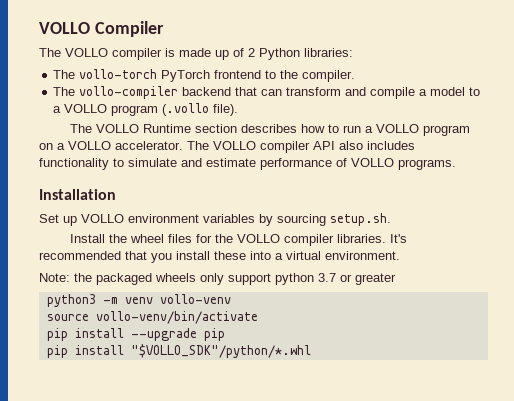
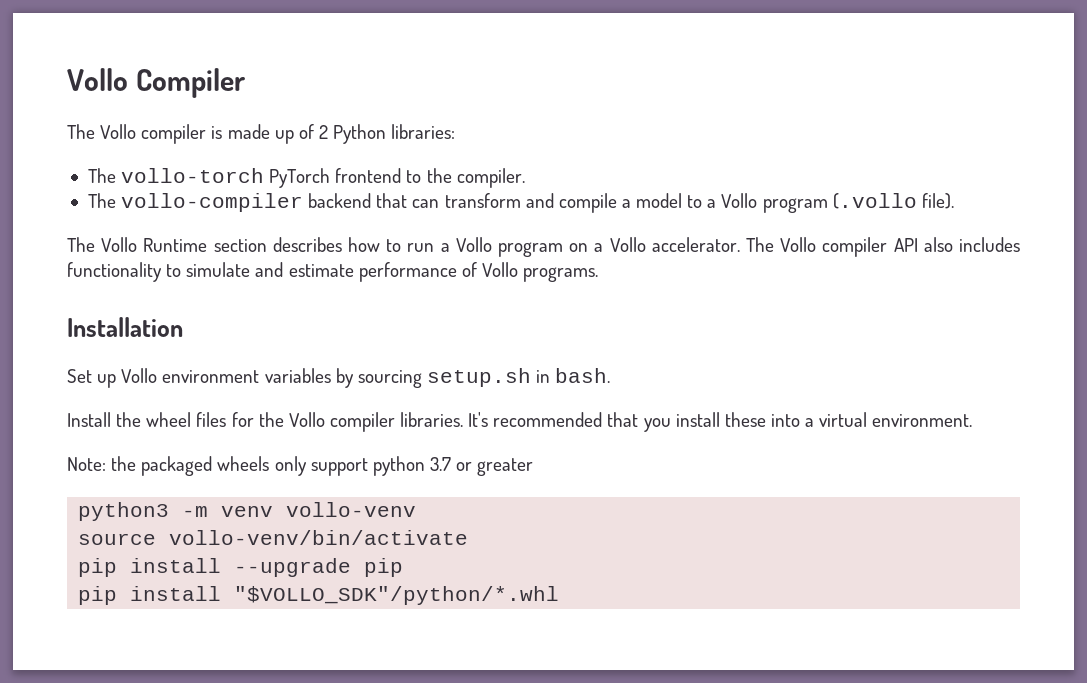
- VOLLO Compiler
+ Vollo Compiler
- The VOLLO compiler is made up of 2 Python libraries:
+ The Vollo compiler is made up of 2 Python libraries:
- The vollo-compiler backend that can transform and compile a model to a VOLLO program (.vollo file).
+ The vollo-compiler backend that can transform and compile a model to a Vollo program (.vollo file).
- The VOLLO Runtime section describes how to run a VOLLO program on a VOLLO accelerator.
+ The Vollo Runtime section describes how to run a Vollo program on a Vollo accelerator.
- The VOLLO compiler API also includes functionality to simulate and estimate performance of VOLLO programs.
+ The Vollo compiler API also includes functionality to simulate and estimate performance of Vollo programs.
- Set up VOLLO environment variables by sourcing setup.sh.
+ Set up Vollo environment variables by sourcing setup.sh in bash.
- Install the wheel files for the VOLLO compiler libraries.
+ Install the wheel files for the Vollo compiler libraries.

